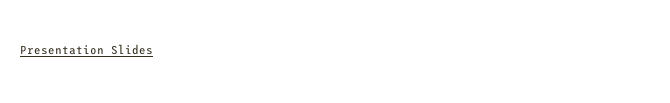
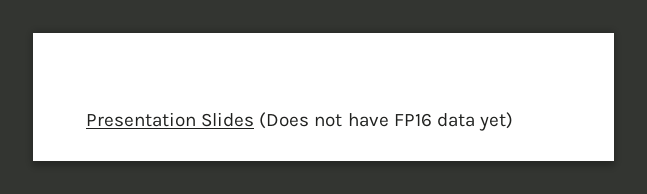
- Presentation Slides
+ Presentation Slides (Does not have FP16 data yet)

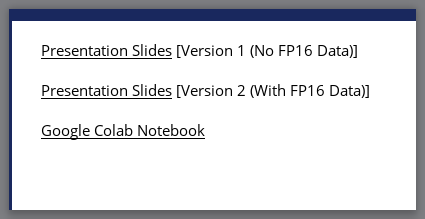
- Presentation Slides (Does not have FP16 data yet)
+ Presentation Slides [Version 1 (No FP16 Data)]
+ Presentation Slides [Version 2 (With FP16 Data)]
+ Google Colab Notebook

